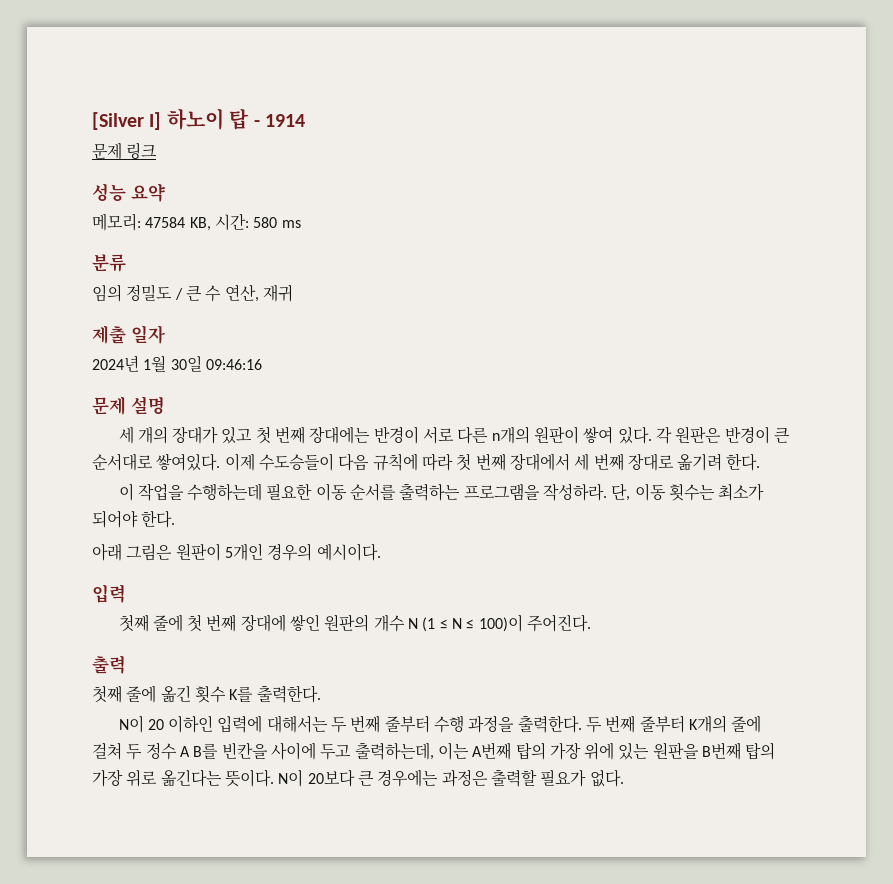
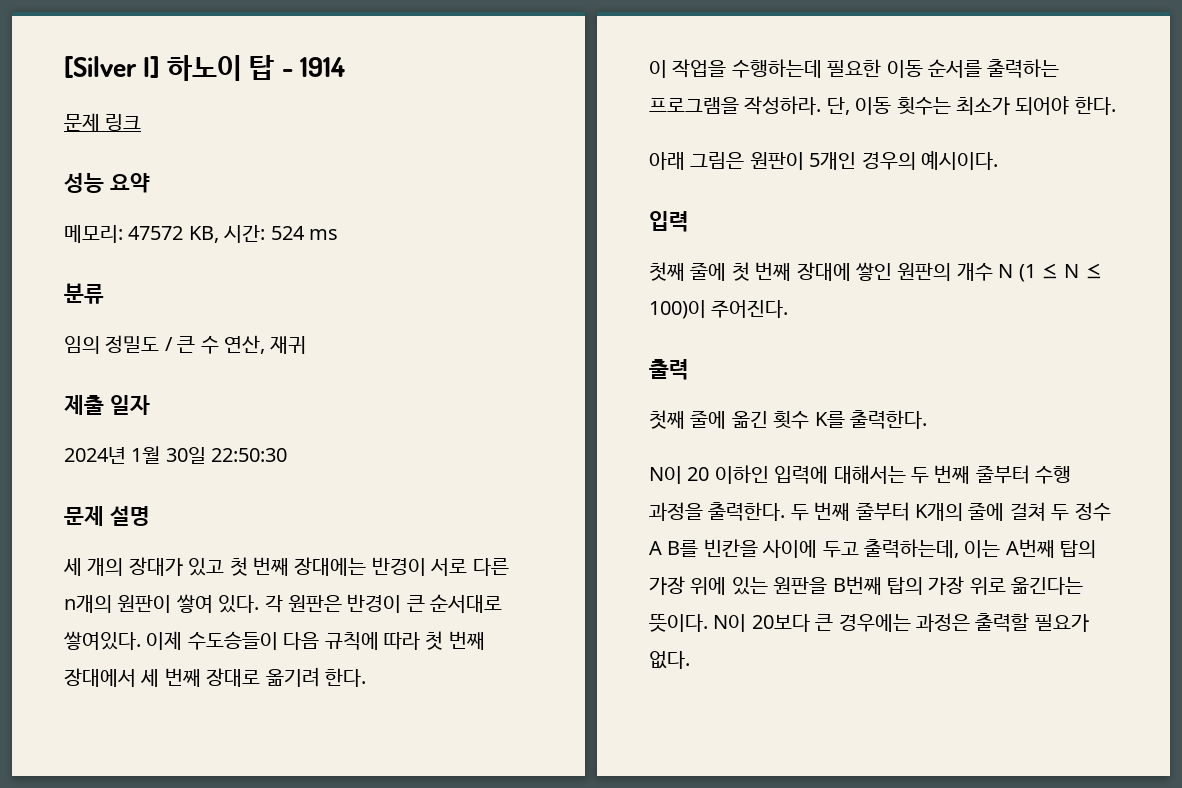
- 메모리: 47584 KB, 시간: 580 ms
+ 메모리: 47572 KB, 시간: 524 ms
- 2024년 1월 30일 09:46:16
+ 2024년 1월 30일 22:50:30

